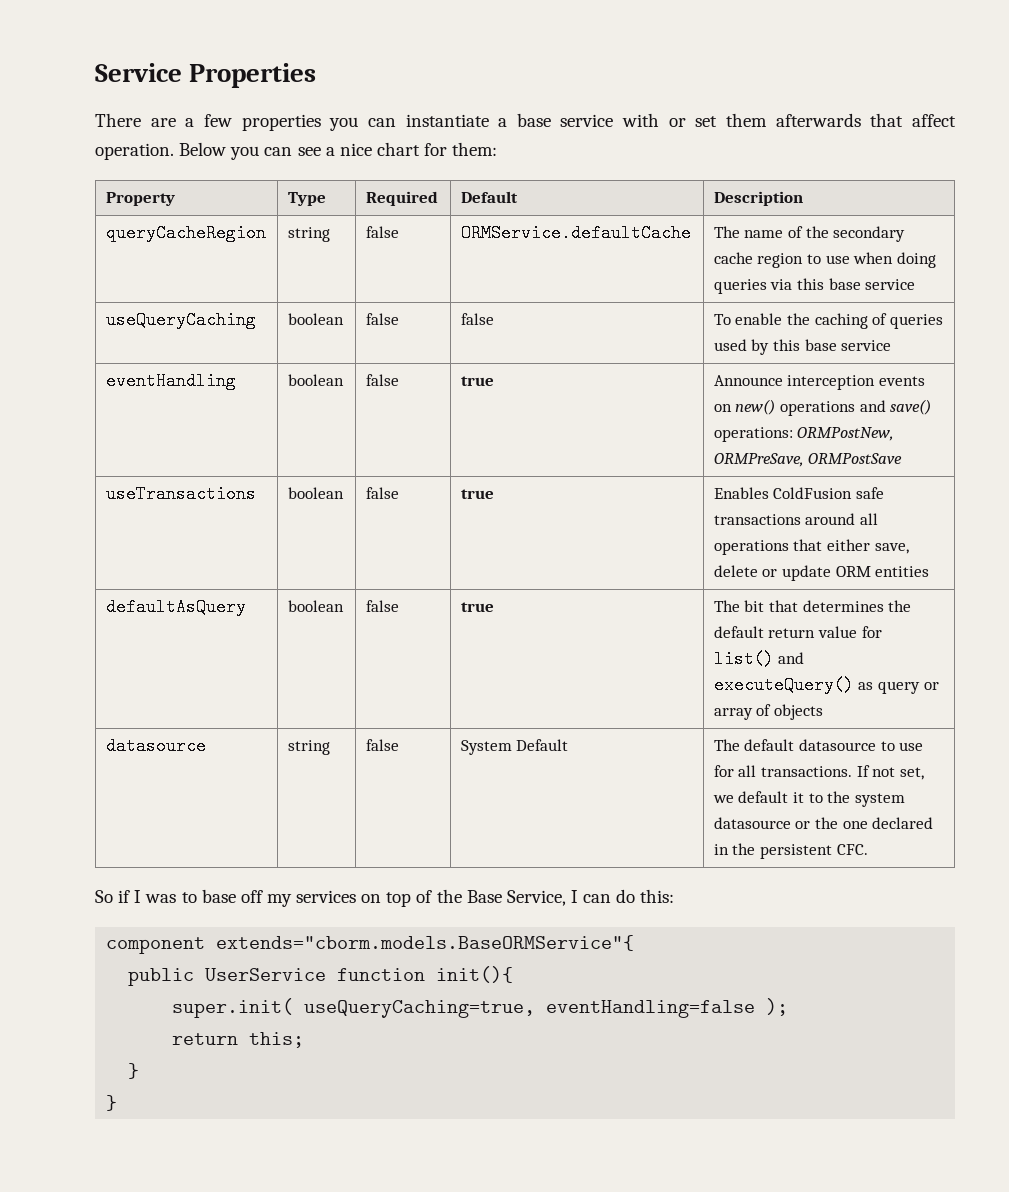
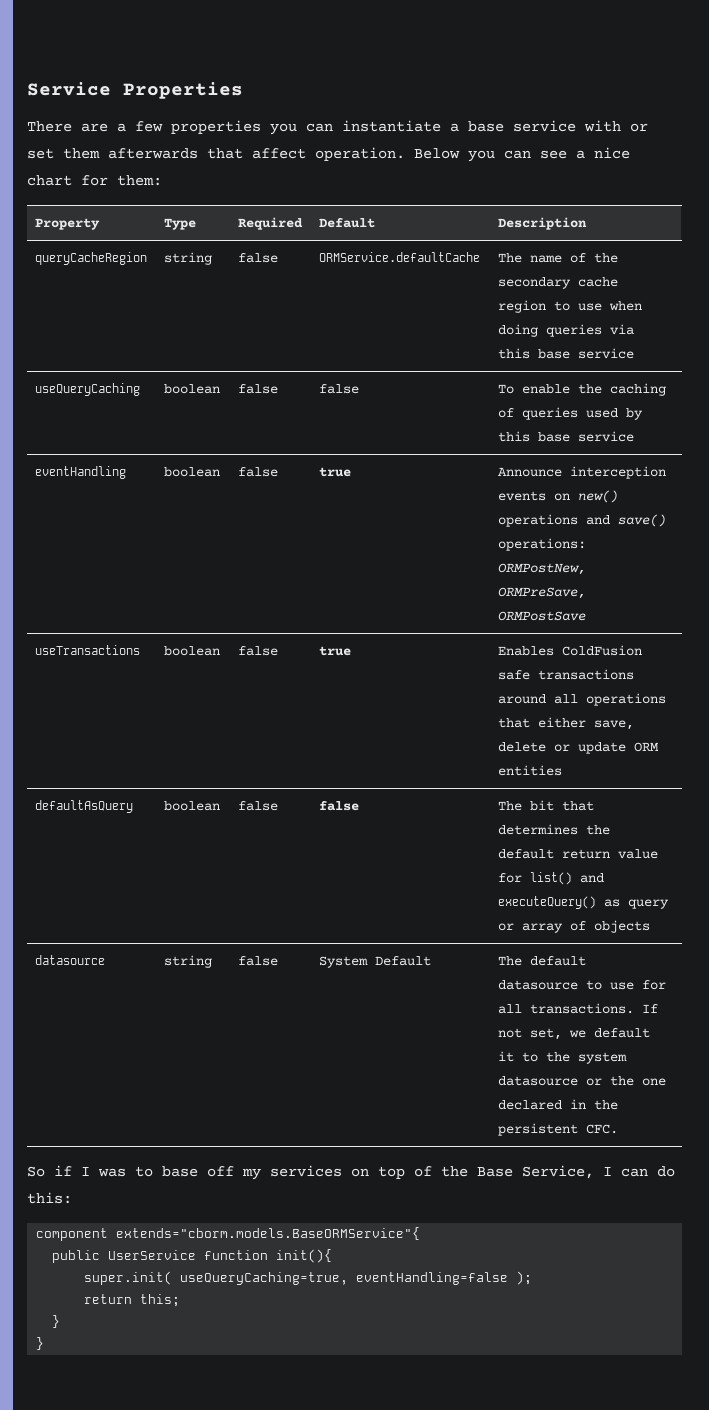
- defaultAsQuery | boolean | false | true | The bit that determines the default return value for list() and executeQuery() as query or array of objects
+ defaultAsQuery | boolean | false | false | The bit that determines the default return value for list() and executeQuery() as query or array of objects

